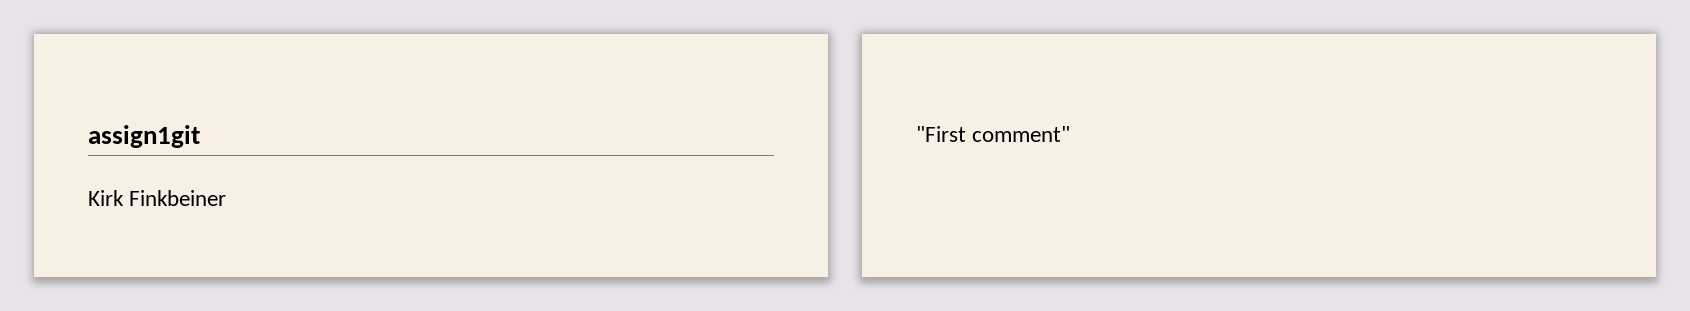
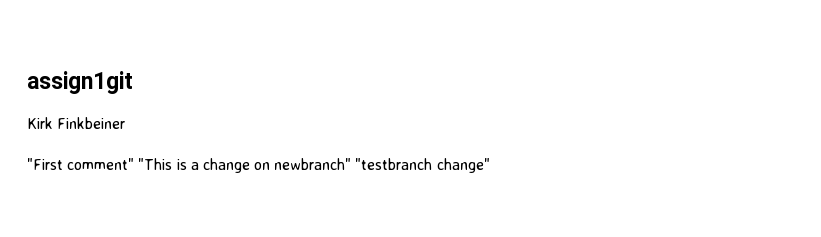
- "First comment"
+ "First comment" "This is a change on newbranch" "testbranch change"

